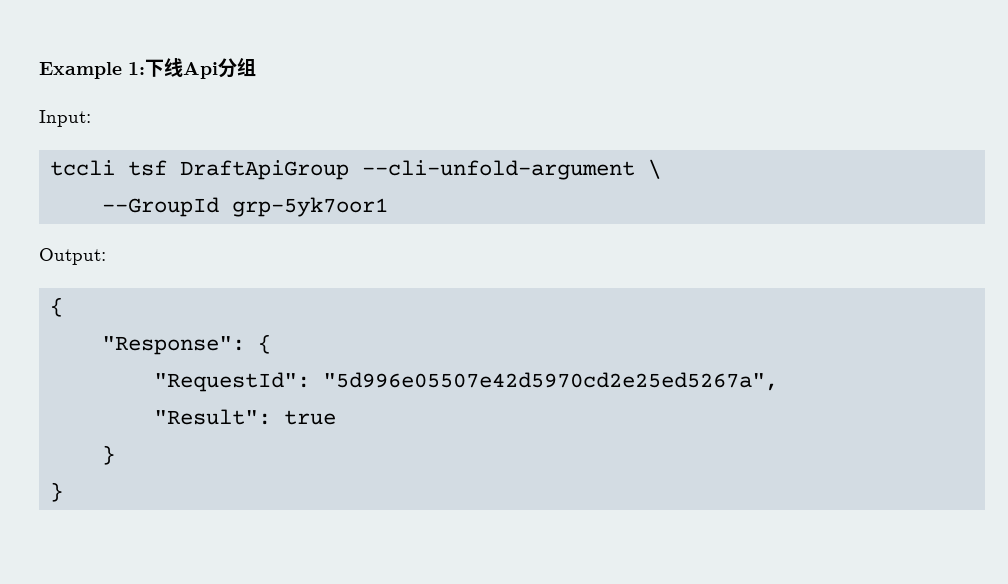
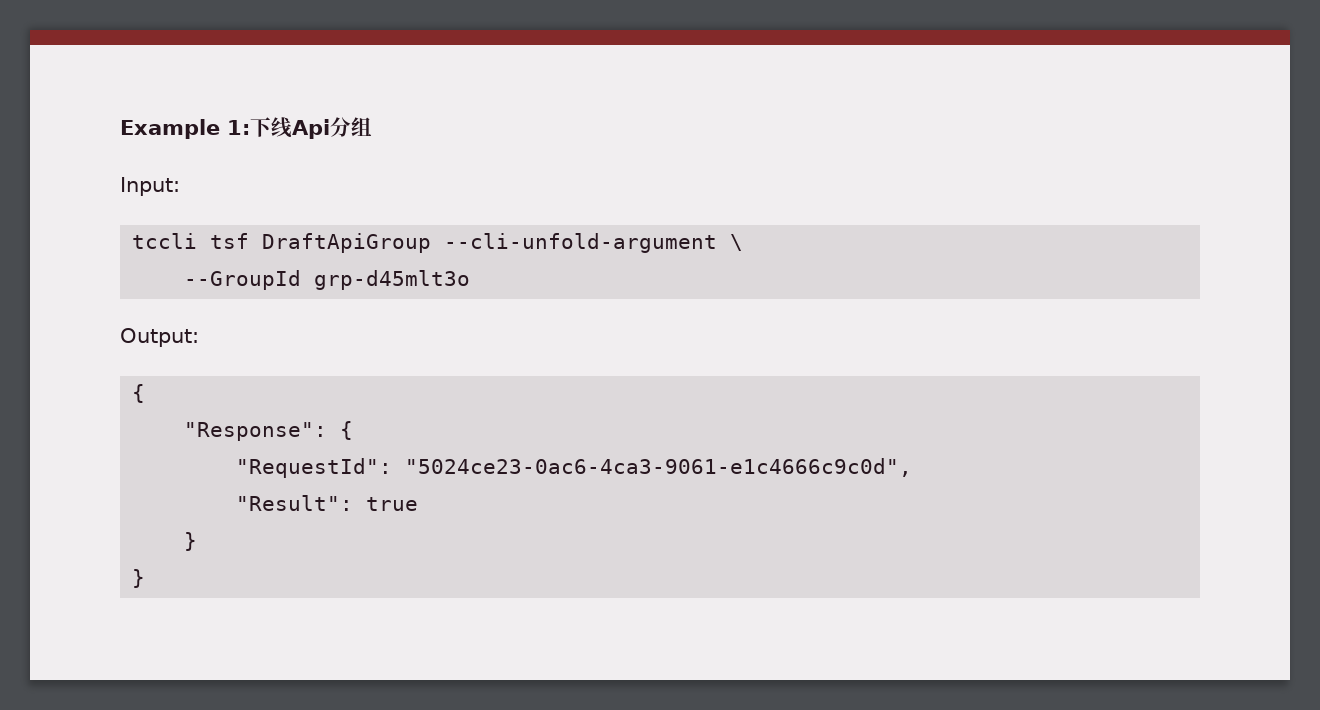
- --GroupId grp-5yk7oor1
+ --GroupId grp-d45mlt3o
- "RequestId": "5d996e05507e42d5970cd2e25ed5267a",
+ "RequestId": "5024ce23-0ac6-4ca3-9061-e1c4666c9c0d",

